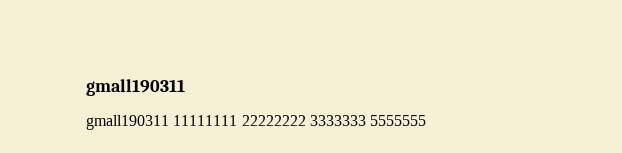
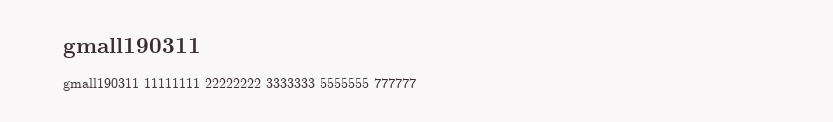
- gmall190311 11111111 22222222 3333333 5555555
+ gmall190311 11111111 22222222 3333333 5555555 777777

